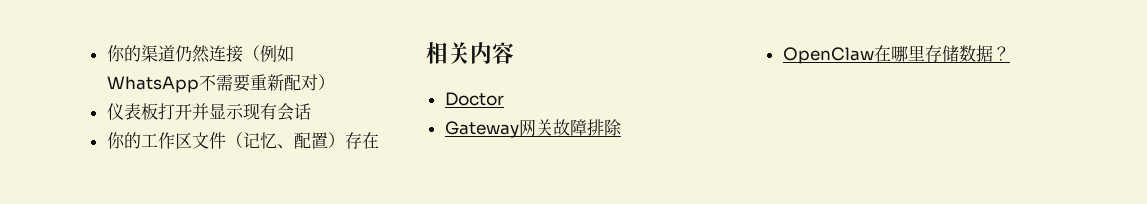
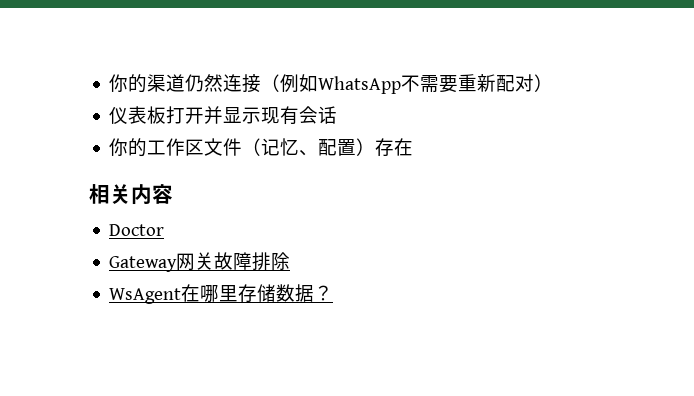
- OpenClaw在哪里存储数据？
+ WsAgent在哪里存储数据？

